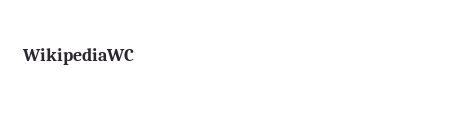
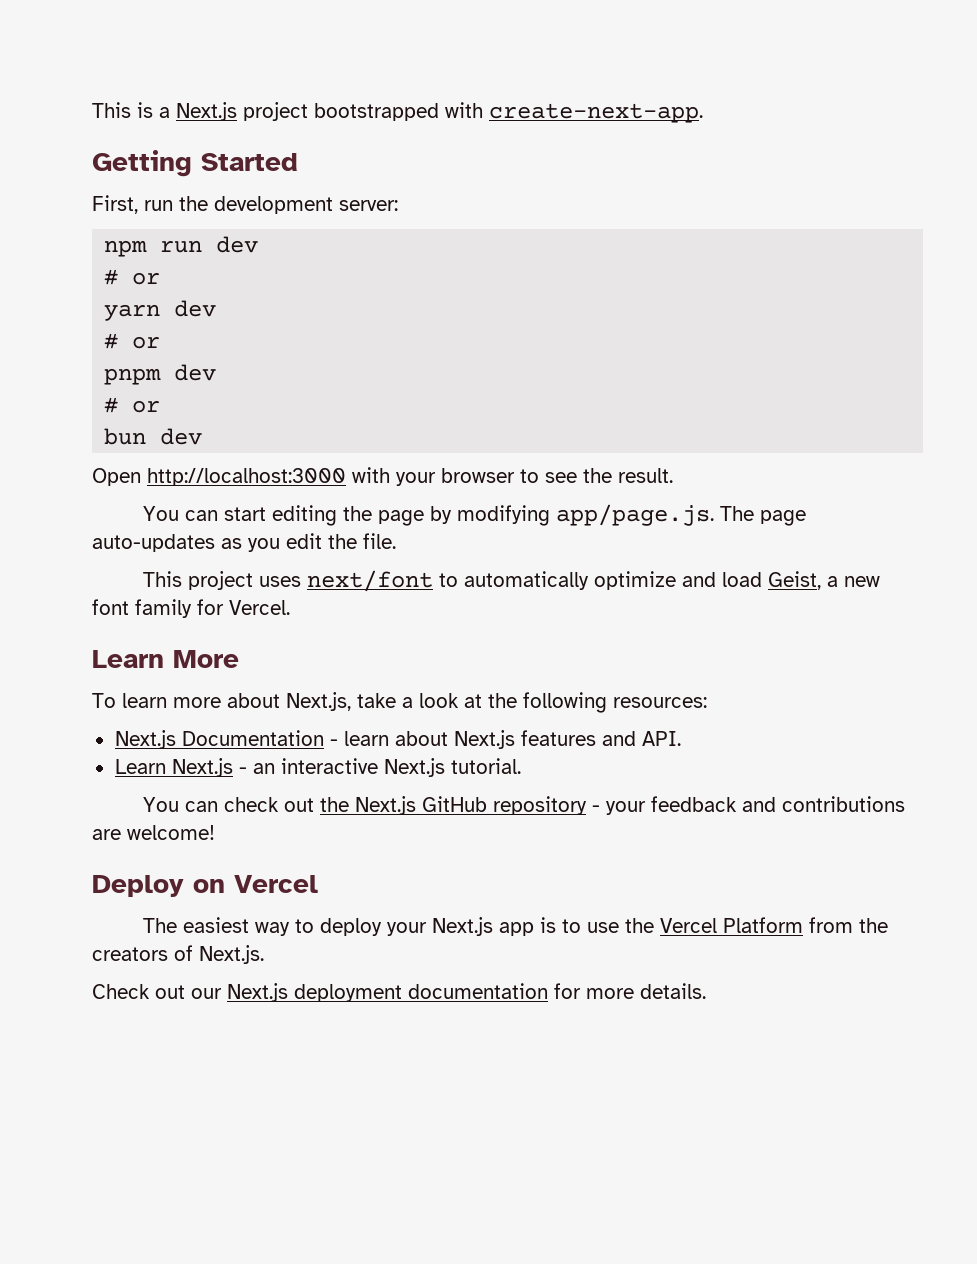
- WikipediaWC
+ This is a Next.js project bootstrapped with create-next-app.
+ Getting Started
+ First, run the development server:
+ npm run dev
+ # or
+ yarn dev
+ # or
+ pnpm dev
+ # or
+ bun dev
+ Open http://localhost:3000 with your browser to see the result.
+ You can start editing the page by modifying app/page.js. The page auto-updates as you edit the file.
+ This project uses next/font to automatically optimize and load Geist, a new font family for Vercel.
+ Learn More
+ To learn more about Next.js, take a look at the following resources:
+ Next.js Documentation - learn about Next.js features and API.
+ Learn Next.js - an interactive Next.js tutorial.
+ You can check out the Next.js GitHub repository - your feedback and contributions are welcome!
+ Deploy on Vercel
+ The easiest way to deploy your Next.js app is to use the Vercel Platform from the creators of Next.js.
+ Check out our Next.js deployment documentation for more details.

